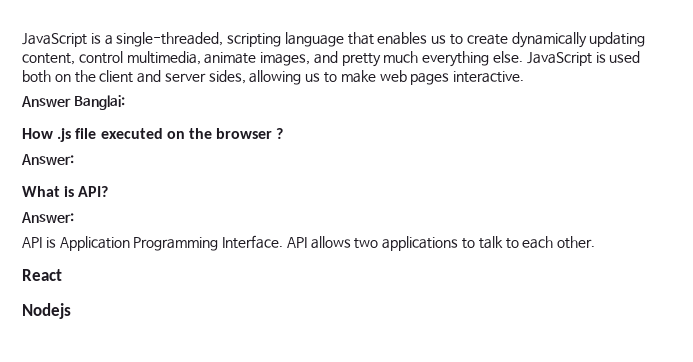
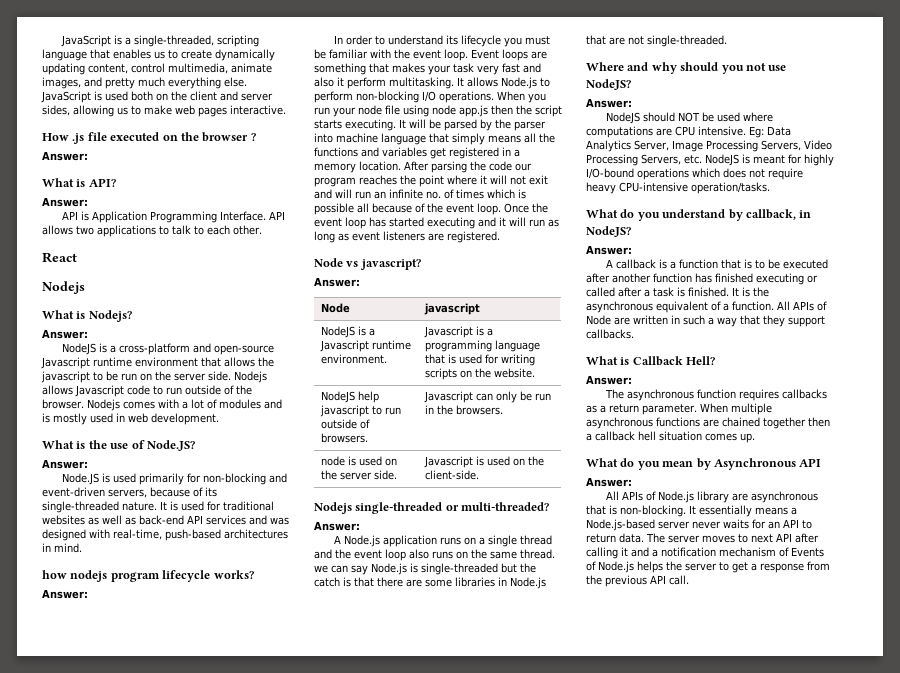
- Answer Banglai:
+ What is Nodejs?
+ Answer:
+ NodeJS is a cross-platform and open-source Javascript runtime environment that allows the javascript to be run on the server side. Nodejs allows Javascript code to run outside of the browser. Nodejs comes with a lot of modules and is mostly used in web development.
+ What is the use of Node.JS?
+ Answer:
+ Node.JS is used primarily for non-blocking and event-driven servers, because of its single-threaded nature. It is used for traditional websites as well as back-end API services and was designed with real-time, push-based architectures in mind.
+ how nodejs program lifecycle works?
+ Answer:
+ In order to understand its lifecycle you must be familiar with the event loop. Event loops are something that makes your task very fast and also it perform multitasking. It allows Node.js to perform non-blocking I/O operations. When you run your node file using node app.js then the script starts executing. It will be parsed by the parser into machine language that simply means all the functions and variables get registered in a memory location. After parsing the code our program reaches the point where it will not exit and will run an infinite no. of times which is possible all because of the event loop. Once the event loop has started executing and it will run as long as event listeners are registered.
+ Node vs javascript?
+ Answer:
+ Node | javascript
+ NodeJS is a Javascript runtime environment. | Javascript is a programming language that is used for writing scripts on the website.
+ NodeJS help javascript to run outside of browsers. | Javascript can only be run in the browsers.
+ node is used on the server side. | Javascript is used on the client-side.
+ Nodejs single-threaded or multi-threaded?
+ Answer:
+ A Node.js application runs on a single thread and the event loop also runs on the same thread. we can say Node.js is single-threaded but the catch is that there are some libraries in Node.js that are not single-threaded.
+ Where and why should you not use NodeJS?
+ Answer:
+ NodeJS should NOT be used where computations are CPU intensive. Eg: Data Analytics Server, Image Processing Servers, Video Processing Servers, etc. NodeJS is meant for highly I/O-bound operations which does not require heavy CPU-intensive operation/tasks.
+ What do you understand by callback, in NodeJS?
+ Answer:
+ A callback is a function that is to be executed after another function has finished executing or called after a task is finished. It is the asynchronous equivalent of a function. All APIs of Node are written in such a way that they support callbacks.
+ What is Callback Hell?
+ Answer:
+ The asynchronous function requires callbacks as a return parameter. When multiple asynchronous functions are chained together then a callback hell situation comes up.
+ What do you mean by Asynchronous API
+ Answer:
+ All APIs of Node.js library are asynchronous that is non-blocking. It essentially means a Node.js-based server never waits for an API to return data. The server moves to next API after calling it and a notification mechanism of Events of Node.js helps the server to get a response from the previous API call.

